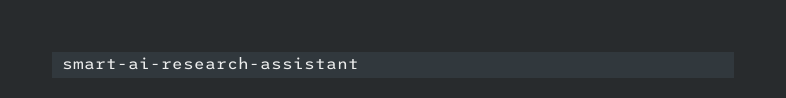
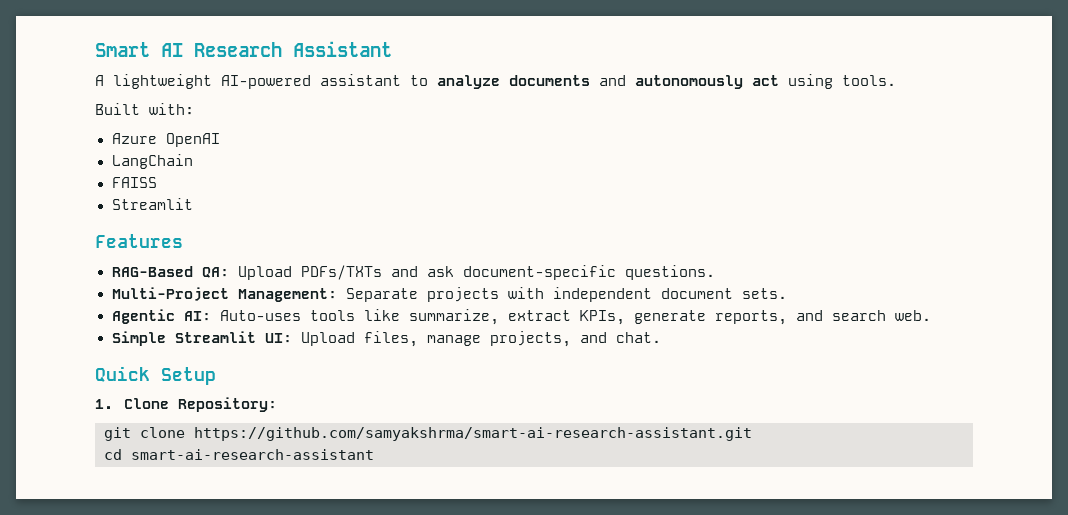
- smart-ai-research-assistant
+ Smart AI Research Assistant
+ A lightweight AI-powered assistant to analyze documents and autonomously act using tools.
+ Built with:
+ Azure OpenAI
+ LangChain
+ FAISS
+ Streamlit
+ Features
+ RAG-Based QA: Upload PDFs/TXTs and ask document-specific questions.
+ Multi-Project Management: Separate projects with independent document sets.
+ Agentic AI: Auto-uses tools like summarize, extract KPIs, generate reports, and search web.
+ Simple Streamlit UI: Upload files, manage projects, and chat.
+ Quick Setup
+ 1. Clone Repository:
+ git clone https://github.com/samyakshrma/smart-ai-research-assistant.git
+ cd smart-ai-research-assistant

